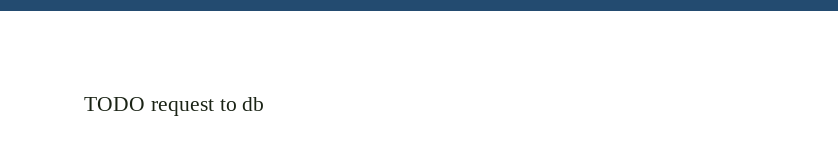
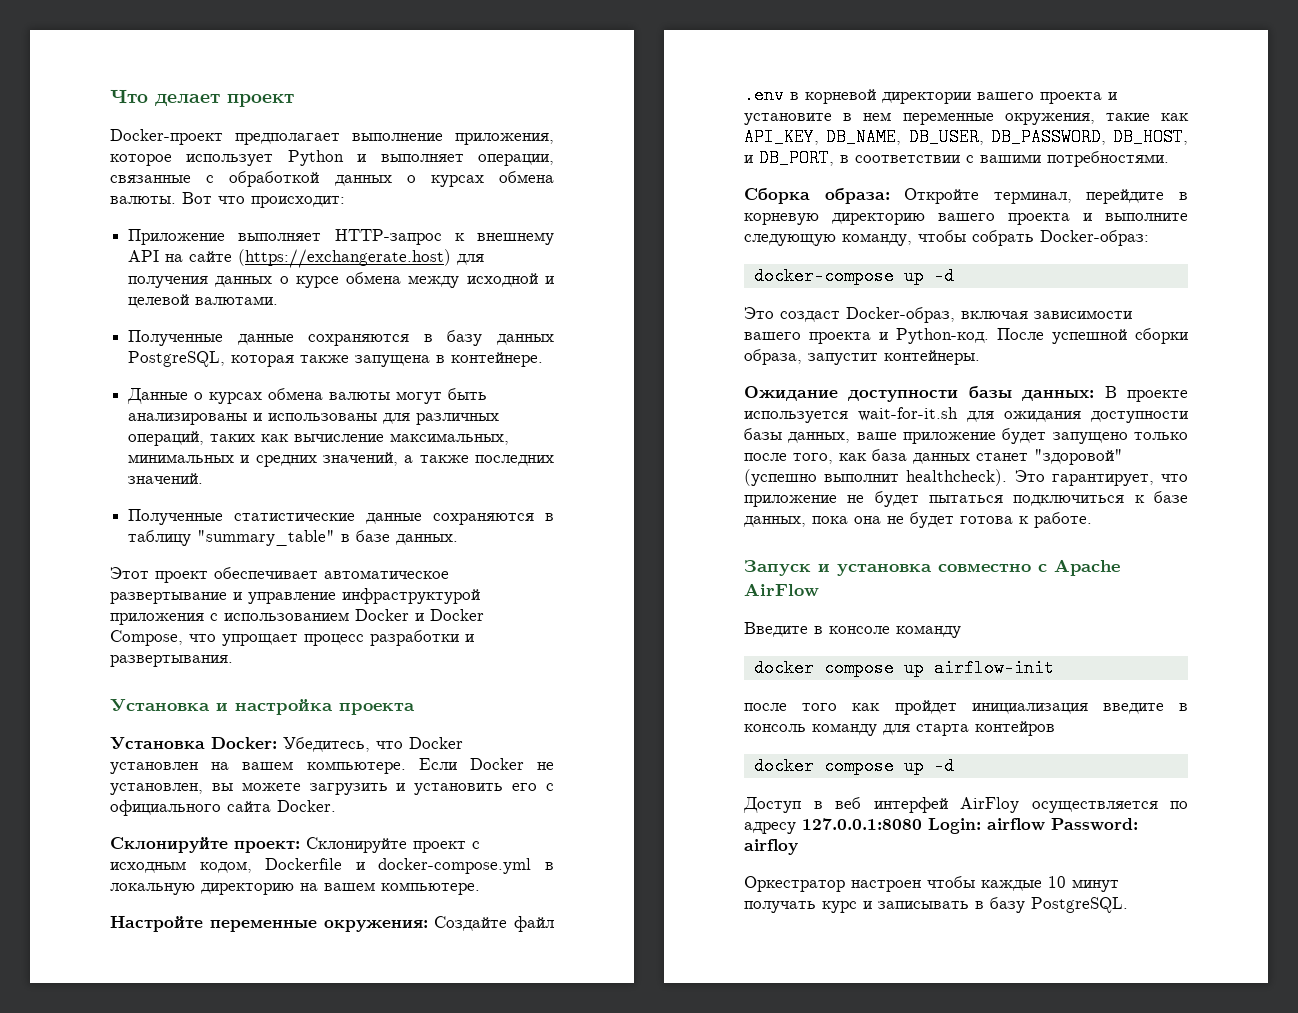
- TODO request to db
+ Что делает проект
+ Docker-проект предполагает выполнение приложения, которое использует Python и выполняет операции, связанные с обработкой данных о курсах обмена валюты. Вот что происходит:
+ Приложение выполняет HTTP-запрос к внешнему API на сайте (https://exchangerate.host) для получения данных о курсе обмена между исходной и целевой валютами.
+ Полученные данные сохраняются в базу данных PostgreSQL, которая также запущена в контейнере.
+ Данные о курсах обмена валюты могут быть анализированы и использованы для различных операций, таких как вычисление максимальных, минимальных и средних значений, а также последних значений.
+ Полученные статистические данные сохраняются в таблицу "summary_table" в базе данных.
+ Этот проект обеспечивает автоматическое развертывание и управление инфраструктурой приложения с использованием Docker и Docker Compose, что упрощает процесс разработки и развертывания.
+ Установка и настройка проекта
+ Установка Docker: Убедитесь, что Docker установлен на вашем компьютере. Если Docker не установлен, вы можете загрузить и установить его с официального сайта Docker.
+ Склонируйте проект: Склонируйте проект с исходным кодом, Dockerfile и docker-compose.yml в локальную директорию на вашем компьютере.
+ Настройте переменные окружения: Создайте файл .env в корневой директории вашего проекта и установите в нем переменные окружения, такие как API_KEY, DB_NAME, DB_USER, DB_PASSWORD, DB_HOST, и DB_PORT, в соответствии с вашими потребностями.
+ Сборка образа: Откройте терминал, перейдите в корневую директорию вашего проекта и выполните следующую команду, чтобы собрать Docker-образ:
+ docker-compose up -d
+ Это создаст Docker-образ, включая зависимости вашего проекта и Python-код. После успешной сборки образа, запустит контейнеры.
+ Ожидание доступности базы данных: В проекте используется wait-for-it.sh для ожидания доступности базы данных, ваше приложение будет запущено только после того, как база данных станет "здоровой" (успешно выполнит healthcheck). Это гарантирует, что приложение не будет пытаться подключиться к базе данных, пока она не будет готова к работе.
+ Запуск и установка совместно с Apache AirFlow
+ Введите в консоле команду
+ docker compose up airflow-init
+ после того как пройдет инициализация введите в консоль команду для старта контейров
+ docker compose up -d
+ Доступ в веб интерфей AirFloy осуществляется по адресу 127.0.0.1:8080 Login: airflow Password: airfloy
+ Оркестратор настроен чтобы каждые 10 минут получать курс и записывать в базу PostgreSQL.

